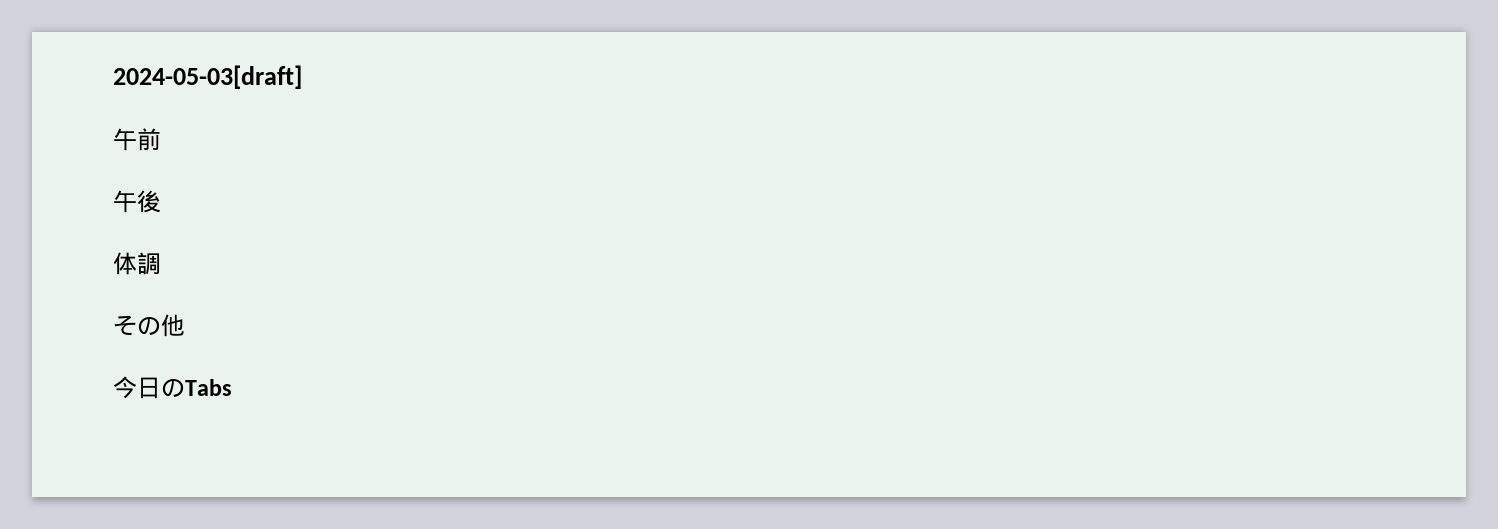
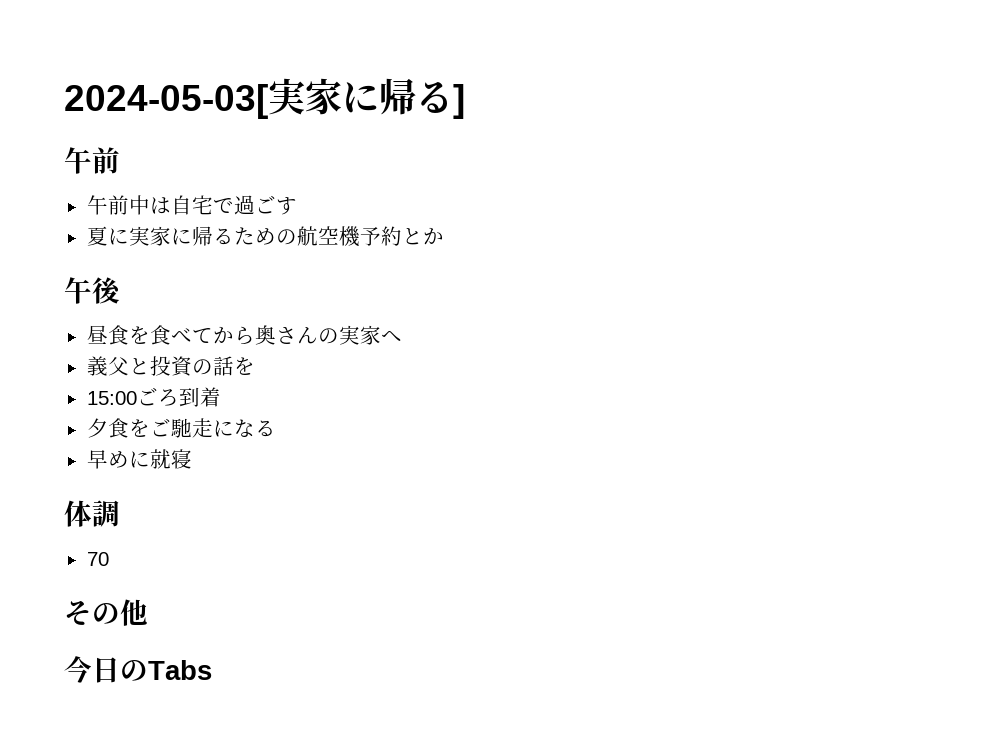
- 2024-05-03[draft]
+ 2024-05-03[実家に帰る]
  午前
+ 午前中は自宅で過ごす
+ 夏に実家に帰るための航空機予約とか
  午後
+ 昼食を食べてから奥さんの実家へ
+ 義父と投資の話を
+ 15:00ごろ到着
+ 夕食をご馳走になる
+ 早めに就寝
+ 70

